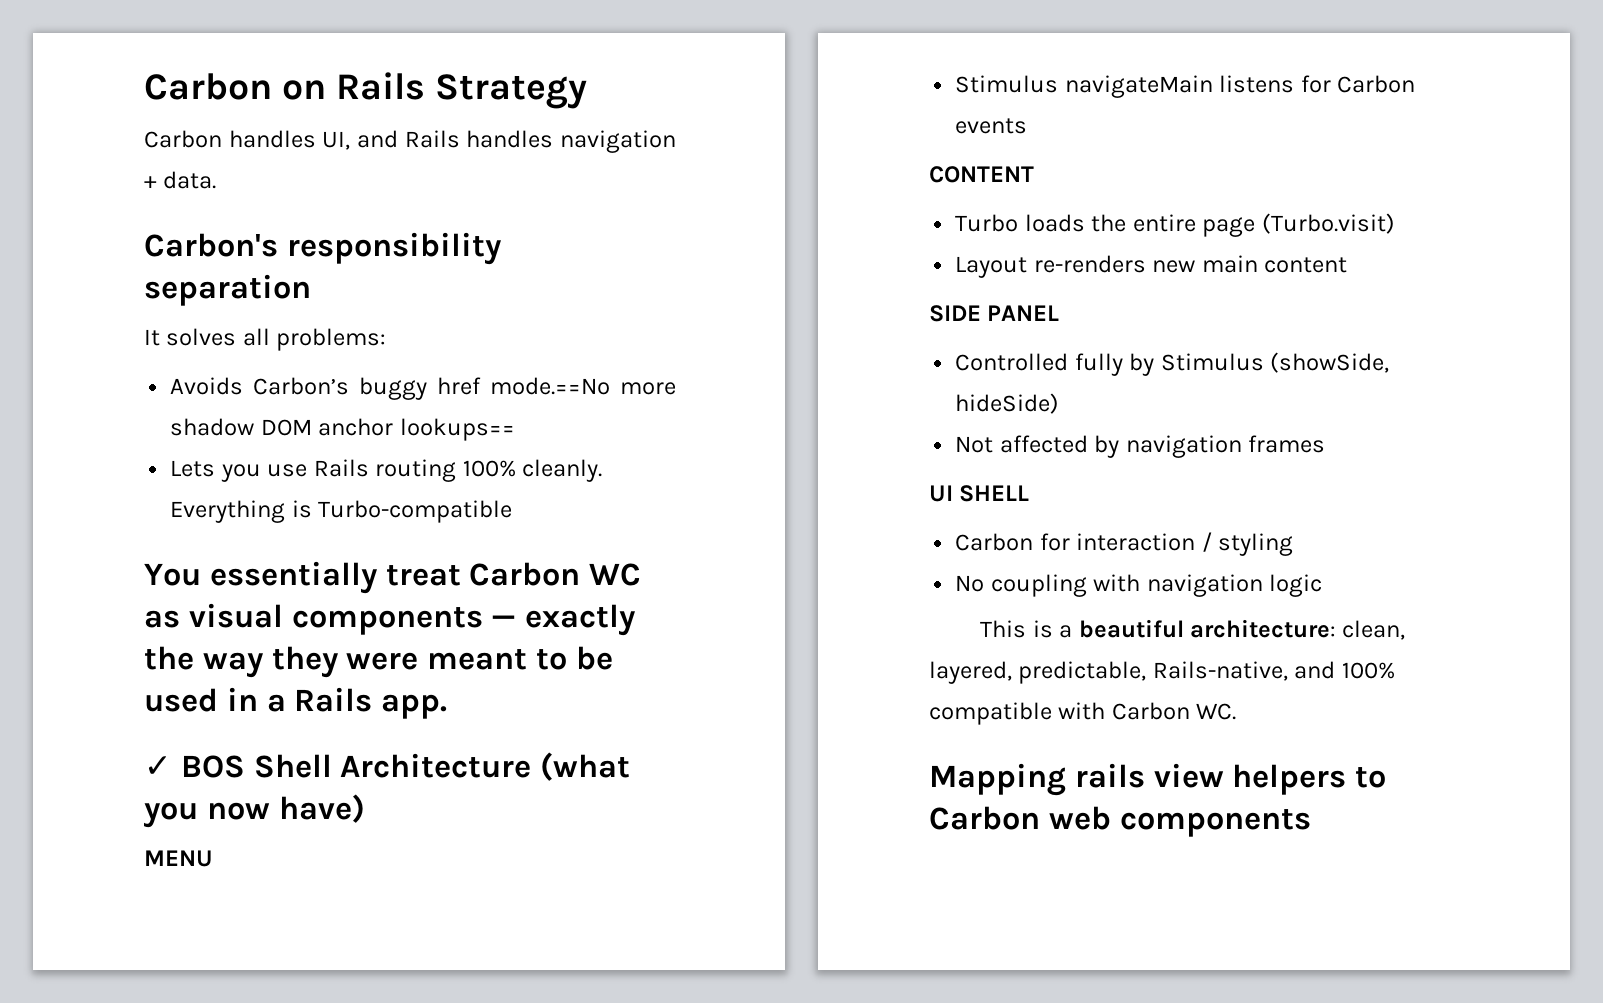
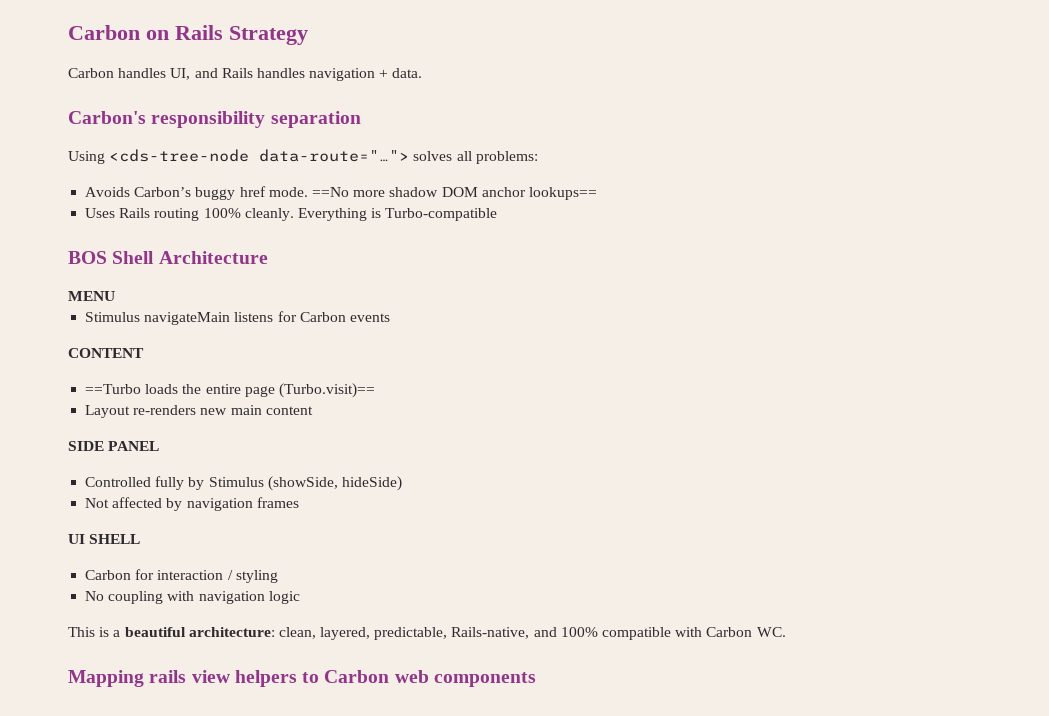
- It solves all problems:
+ Using <cds-tree-node data-route="…"> solves all problems:
- Avoids Carbon’s buggy href mode.==No more shadow DOM anchor lookups==
+ Avoids Carbon’s buggy href mode. ==No more shadow DOM anchor lookups==
- Lets you use Rails routing 100% cleanly.
+ Uses Rails routing 100% cleanly.
- You essentially treat Carbon WC as visual components — exactly the way they were meant to be used in a Rails app.
- ✓ BOS Shell Architecture (what you now have)
+ BOS Shell Architecture
- Turbo loads the entire page (Turbo.visit)
+ ==Turbo loads the entire page (Turbo.visit)==

